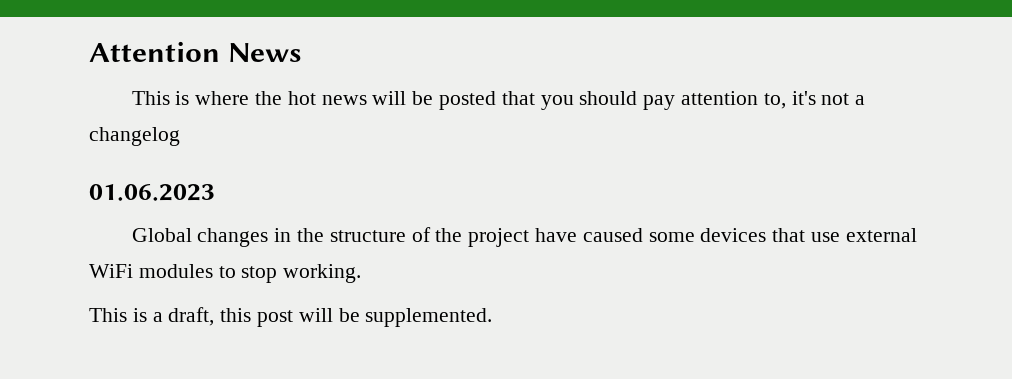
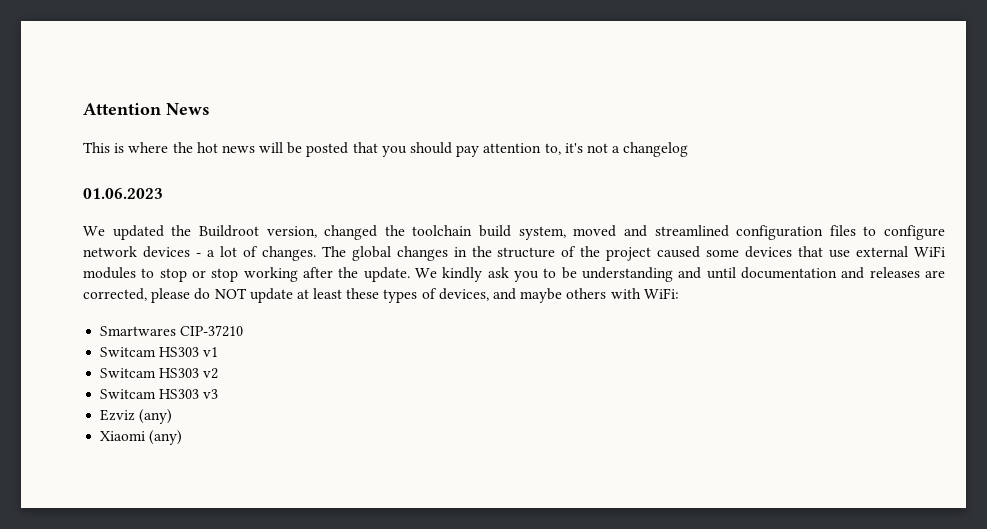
- Global changes in the structure of the project have caused some devices that use external WiFi modules to stop working.
- This is a draft, this post will be supplemented.
+ We updated the Buildroot version, changed the toolchain build system, moved and streamlined configuration files to configure network devices - a lot of changes. The global changes in the structure of the project caused some devices that use external WiFi modules to stop or stop working after the update. We kindly ask you to be understanding and until documentation and releases are corrected, please do NOT update at least these types of devices, and maybe others with WiFi:
+ Smartwares CIP-37210
+ Switcam HS303 v1
+ Switcam HS303 v2
+ Switcam HS303 v3
+ Ezviz (any)
+ Xiaomi (any)

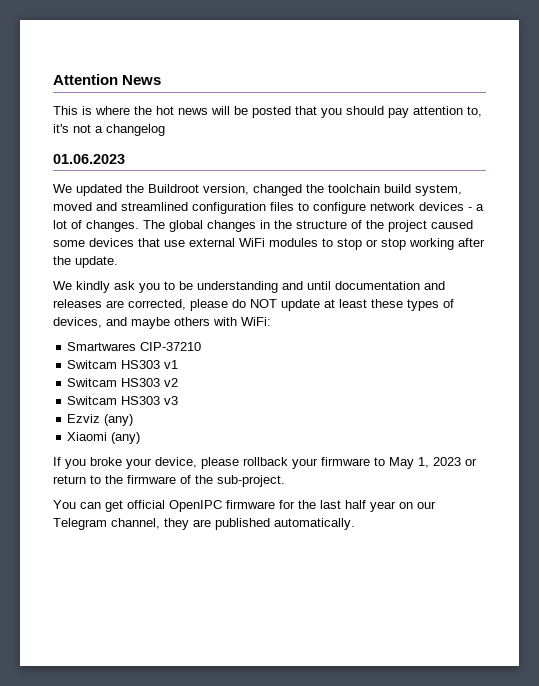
- The global changes in the structure of the project caused some devices that use external WiFi modules to stop or stop working after the update. We kindly ask you to be understanding and until documentation and releases are corrected, please do NOT update at least these types of devices, and maybe others with WiFi:
+ The global changes in the structure of the project caused some devices that use external WiFi modules to stop or stop working after the update.
+ We kindly ask you to be understanding and until documentation and releases are corrected, please do NOT update at least these types of devices, and maybe others with WiFi:
+ If you broke your device, please rollback your firmware to May 1, 2023 or return to the firmware of the sub-project.
+ You can get official OpenIPC firmware for the last half year on our Telegram channel, they are published automatically.

